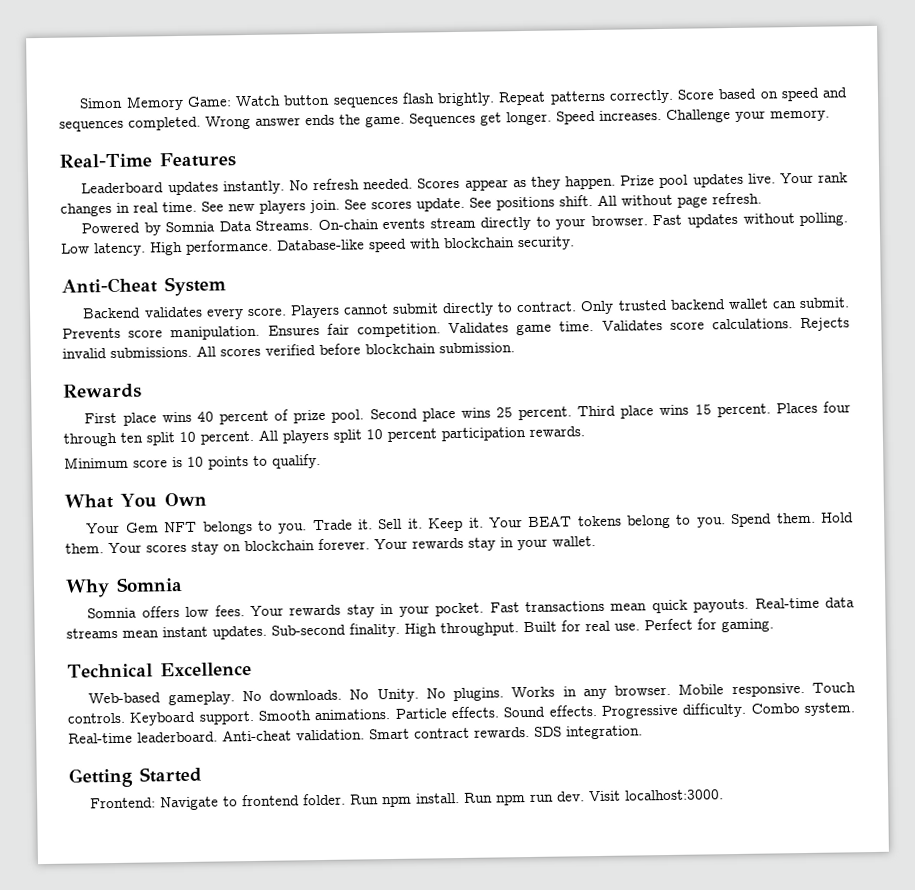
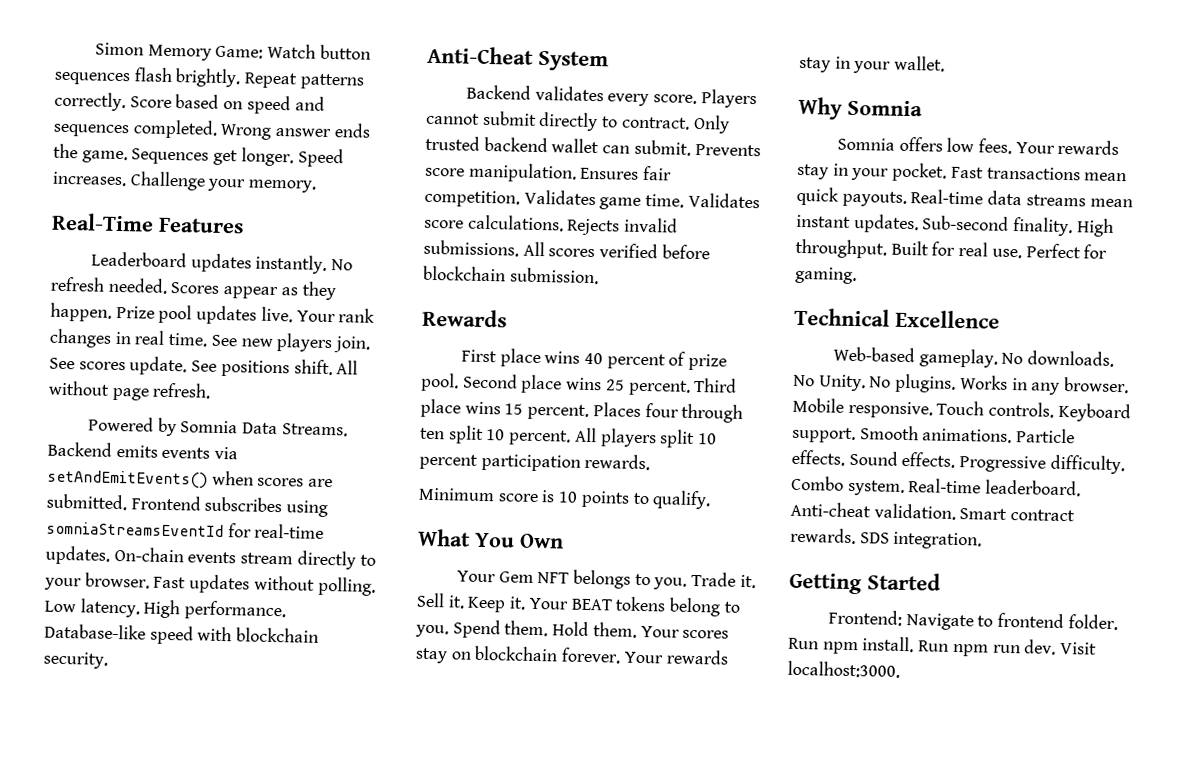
+ Backend emits events via setAndEmitEvents() when scores are submitted. Frontend subscribes using somniaStreamsEventId for real-time updates.

